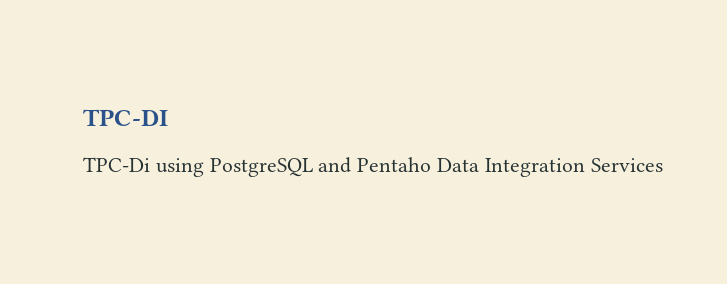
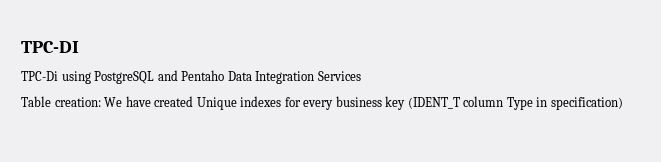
+ Table creation: We have created Unique indexes for every business key (IDENT_T column Type in specification)

